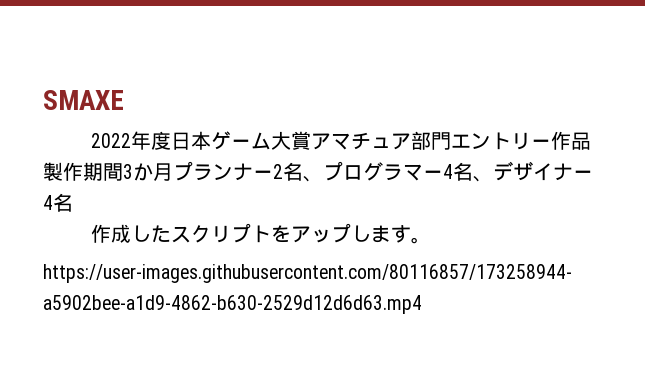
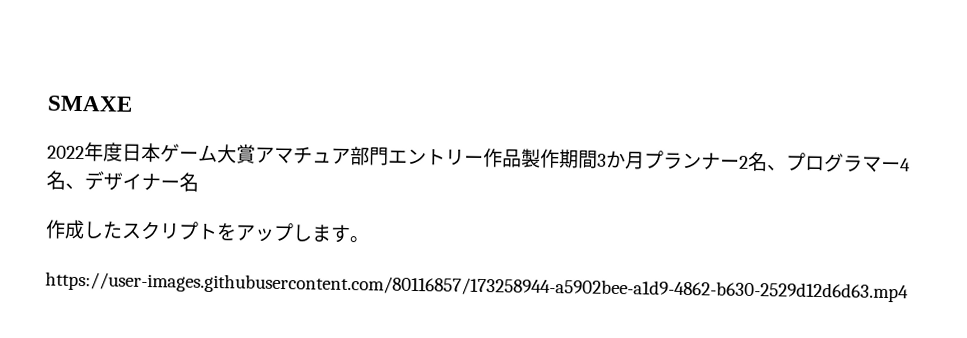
- 2022年度日本ゲーム大賞アマチュア部門エントリー作品製作期間3か月プランナー2名、プログラマー4名、デザイナー4名
+ 2022年度日本ゲーム大賞アマチュア部門エントリー作品製作期間3か月プランナー2名、プログラマー4名、デザイナー名

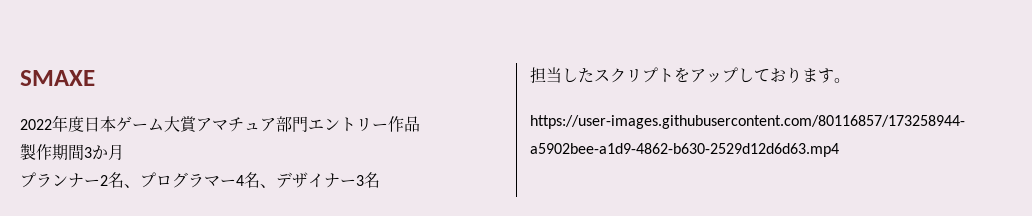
- 2022年度日本ゲーム大賞アマチュア部門エントリー作品製作期間3か月プランナー2名、プログラマー4名、デザイナー名
+ 2022年度日本ゲーム大賞アマチュア部門エントリー作品
+ 製作期間3か月
+ プランナー2名、プログラマー4名、デザイナー3名
- 作成したスクリプトをアップします。
+ 担当したスクリプトをアップしております。

